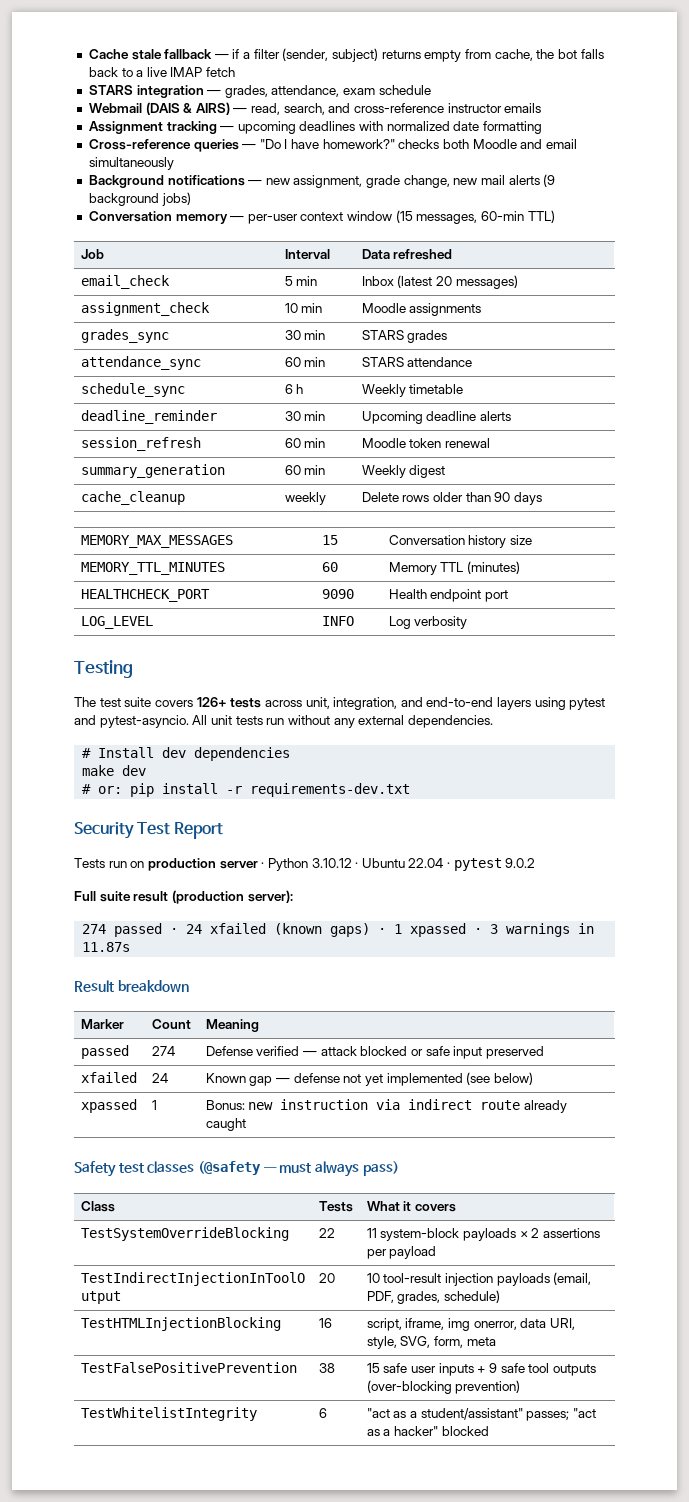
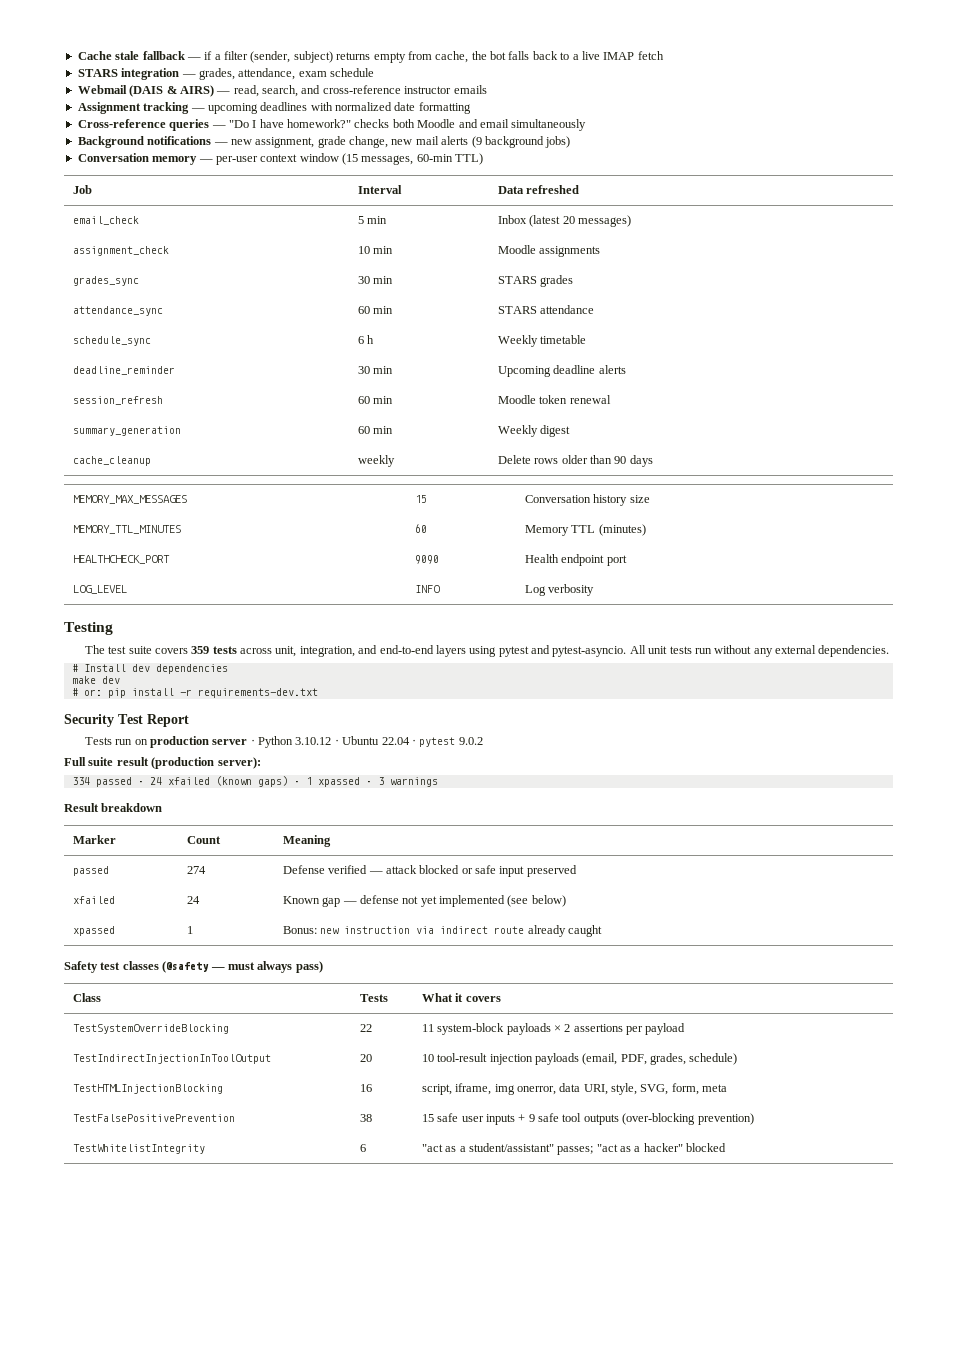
- The test suite covers 126+ tests across unit, integration, and end-to-end layers using pytest and pytest-asyncio.
+ The test suite covers 359 tests across unit, integration, and end-to-end layers using pytest and pytest-asyncio.
- 274 passed · 24 xfailed (known gaps) · 1 xpassed · 3 warnings in 11.87s
+ 334 passed · 24 xfailed (known gaps) · 1 xpassed · 3 warnings

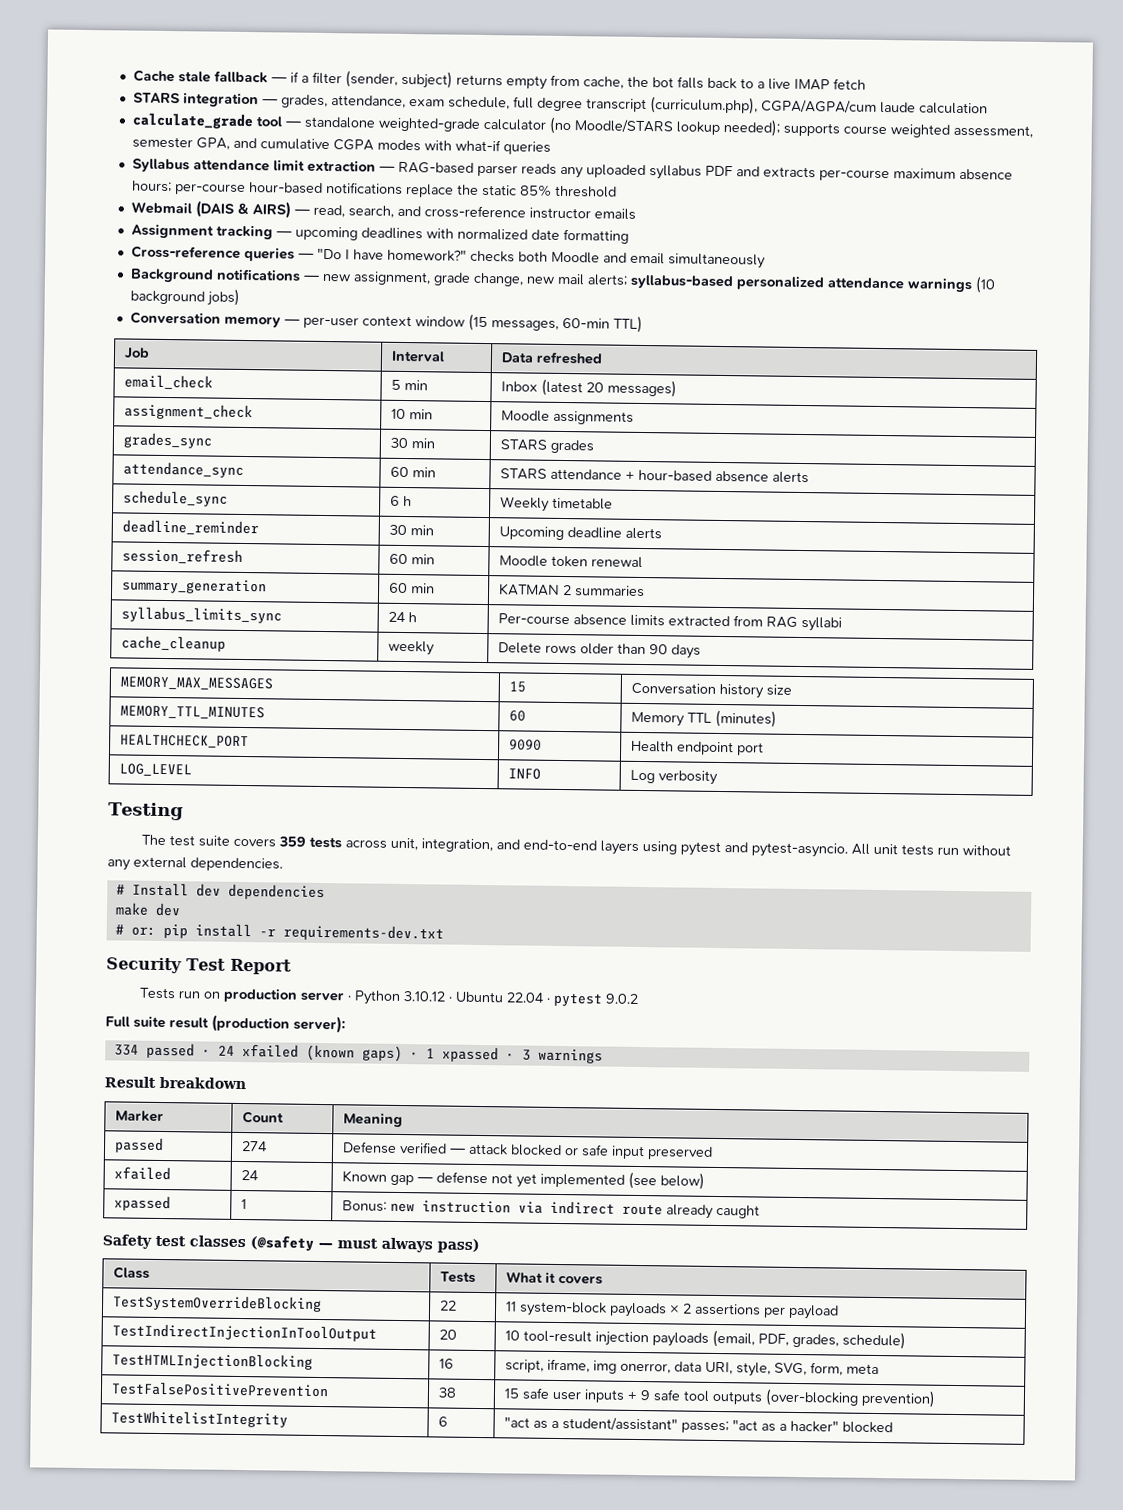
- STARS integration — grades, attendance, exam schedule
+ STARS integration — grades, attendance, exam schedule, full degree transcript (curriculum.php), CGPA/AGPA/cum laude calculation
+ calculate_grade tool — standalone weighted-grade calculator (no Moodle/STARS lookup needed); supports course weighted assessment, semester GPA, and cumulative CGPA modes with what-if queries
+ Syllabus attendance limit extraction — RAG-based parser reads any uploaded syllabus PDF and extracts per-course maximum absence hours; per-course hour-based notifications replace the static 85% threshold
- Background notifications — new assignment, grade change, new mail alerts (9 background jobs)
+ Background notifications — new assignment, grade change, new mail alerts; syllabus-based personalized attendance warnings (10 background jobs)
- attendance_sync | 60 min | STARS attendance
+ attendance_sync | 60 min | STARS attendance + hour-based absence alerts
- summary_generation | 60 min | Weekly digest
+ summary_generation | 60 min | KATMAN 2 summaries
+ syllabus_limits_sync | 24 h | Per-course absence limits extracted from RAG syllabi

